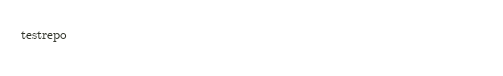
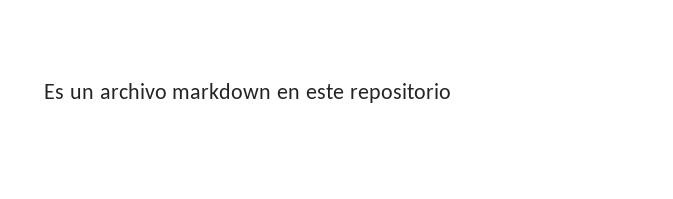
- testrepo
+ Es un archivo markdown en este repositorio

